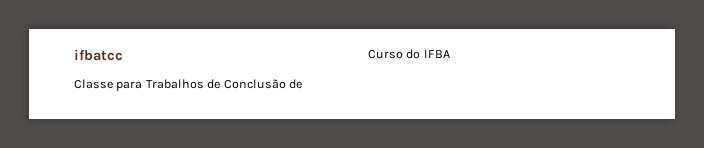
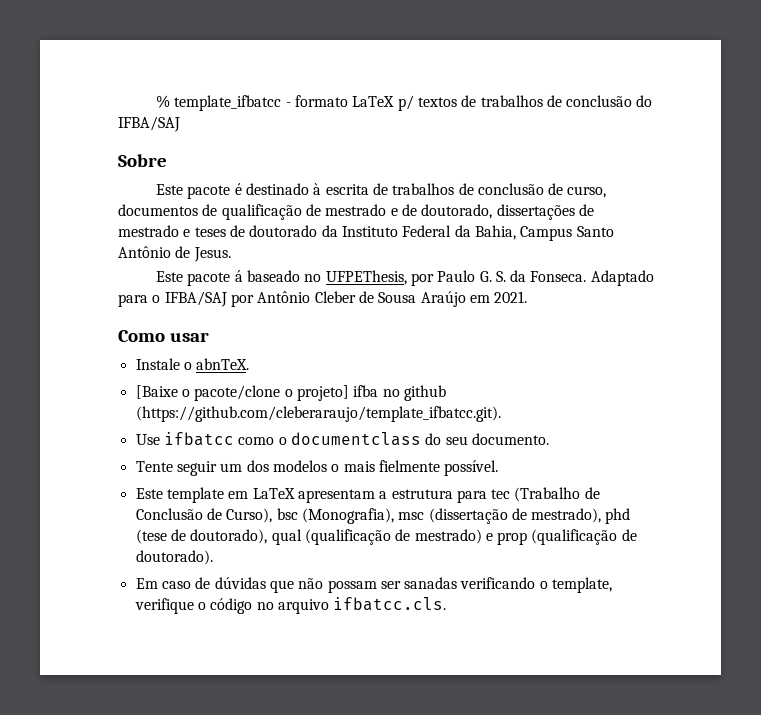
- ifbatcc
- Classe para Trabalhos de Conclusão de Curso do IFBA
+ % template_ifbatcc - formato LaTeX p/ textos de trabalhos de conclusão do IFBA/SAJ
+ Sobre
+ Este pacote é destinado à escrita de trabalhos de conclusão de curso, documentos de qualificação de mestrado e de doutorado, dissertações de mestrado e teses de doutorado da Instituto Federal da Bahia, Campus Santo Antônio de Jesus.
+ Este pacote á baseado no UFPEThesis, por Paulo G. S. da Fonseca. Adaptado para o IFBA/SAJ por Antônio Cleber de Sousa Araújo em 2021.
+ Como usar
+ Instale o abnTeX.
+ [Baixe o pacote/clone o projeto] ifba no github (https://github.com/cleberaraujo/template_ifbatcc.git).
+ Use ifbatcc como o documentclass do seu documento.
+ Tente seguir um dos modelos o mais fielmente possível.
+ Este template em LaTeX apresentam a estrutura para tec (Trabalho de Conclusão de Curso), bsc (Monografia), msc (dissertação de mestrado), phd (tese de doutorado), qual (qualificação de mestrado) e prop (qualificação de doutorado).
+ Em caso de dúvidas que não possam ser sanadas verificando o template, verifique o código no arquivo ifbatcc.cls.

